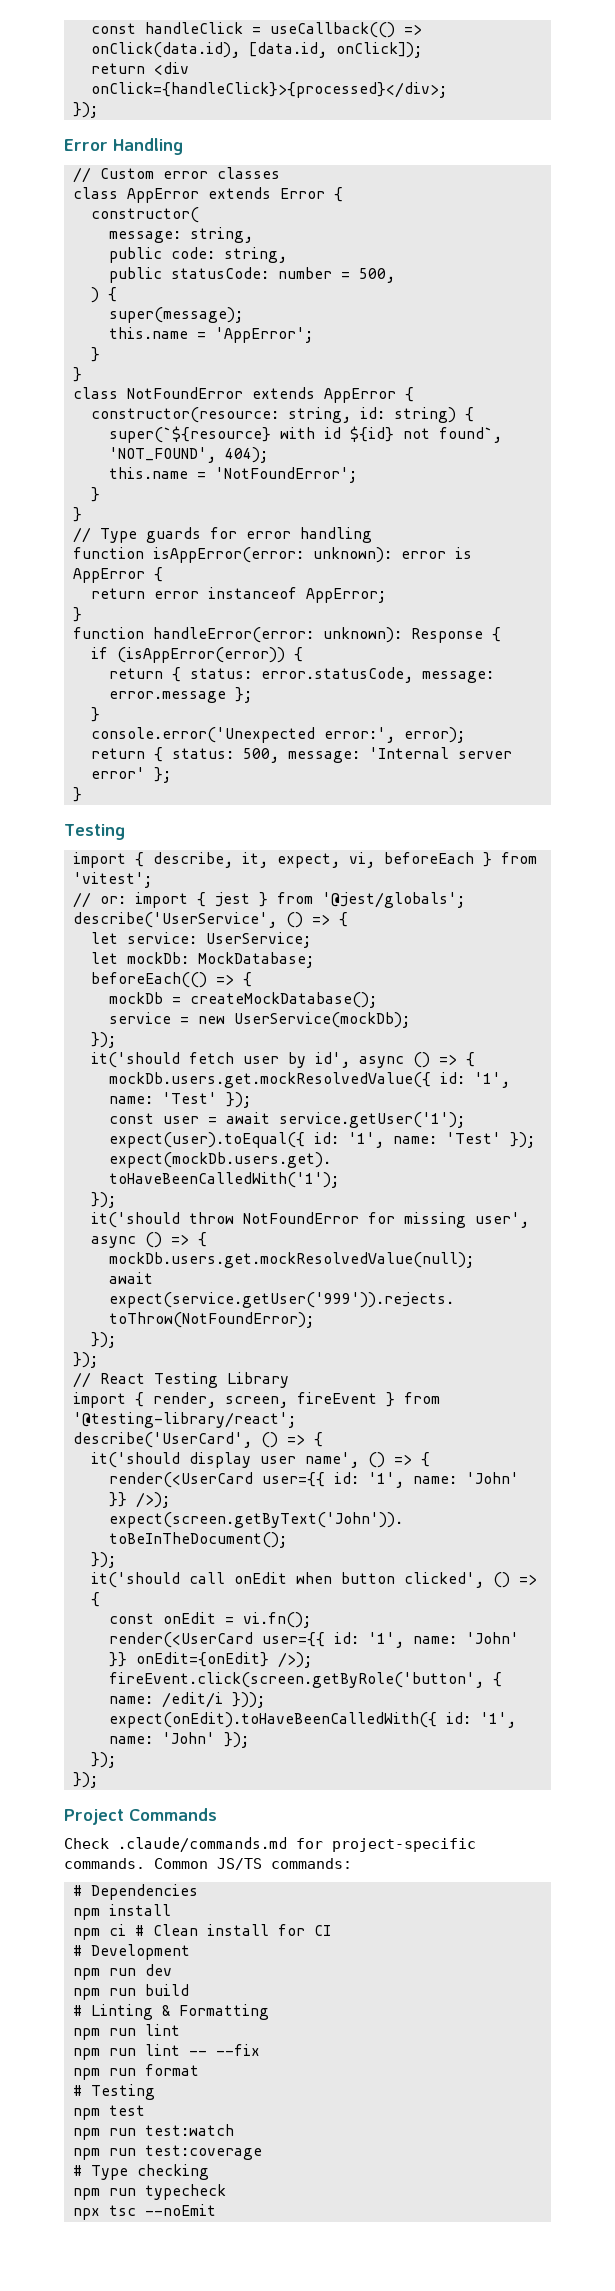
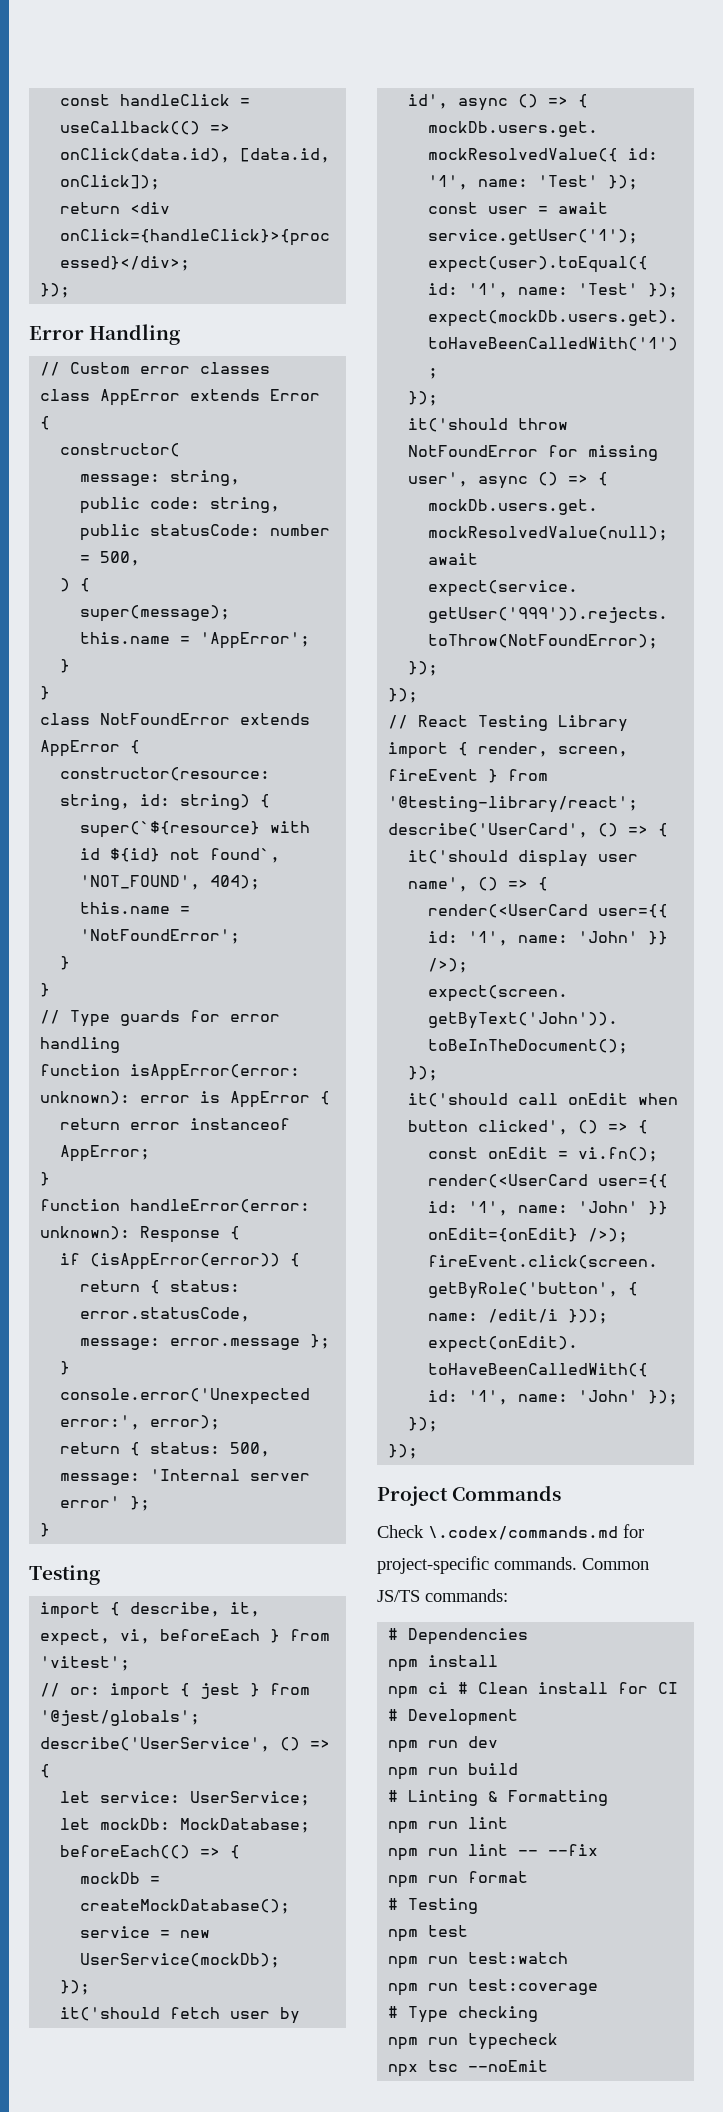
- Check .claude/commands.md for project-specific commands.
+ Check \.codex/commands.md for project-specific commands.

